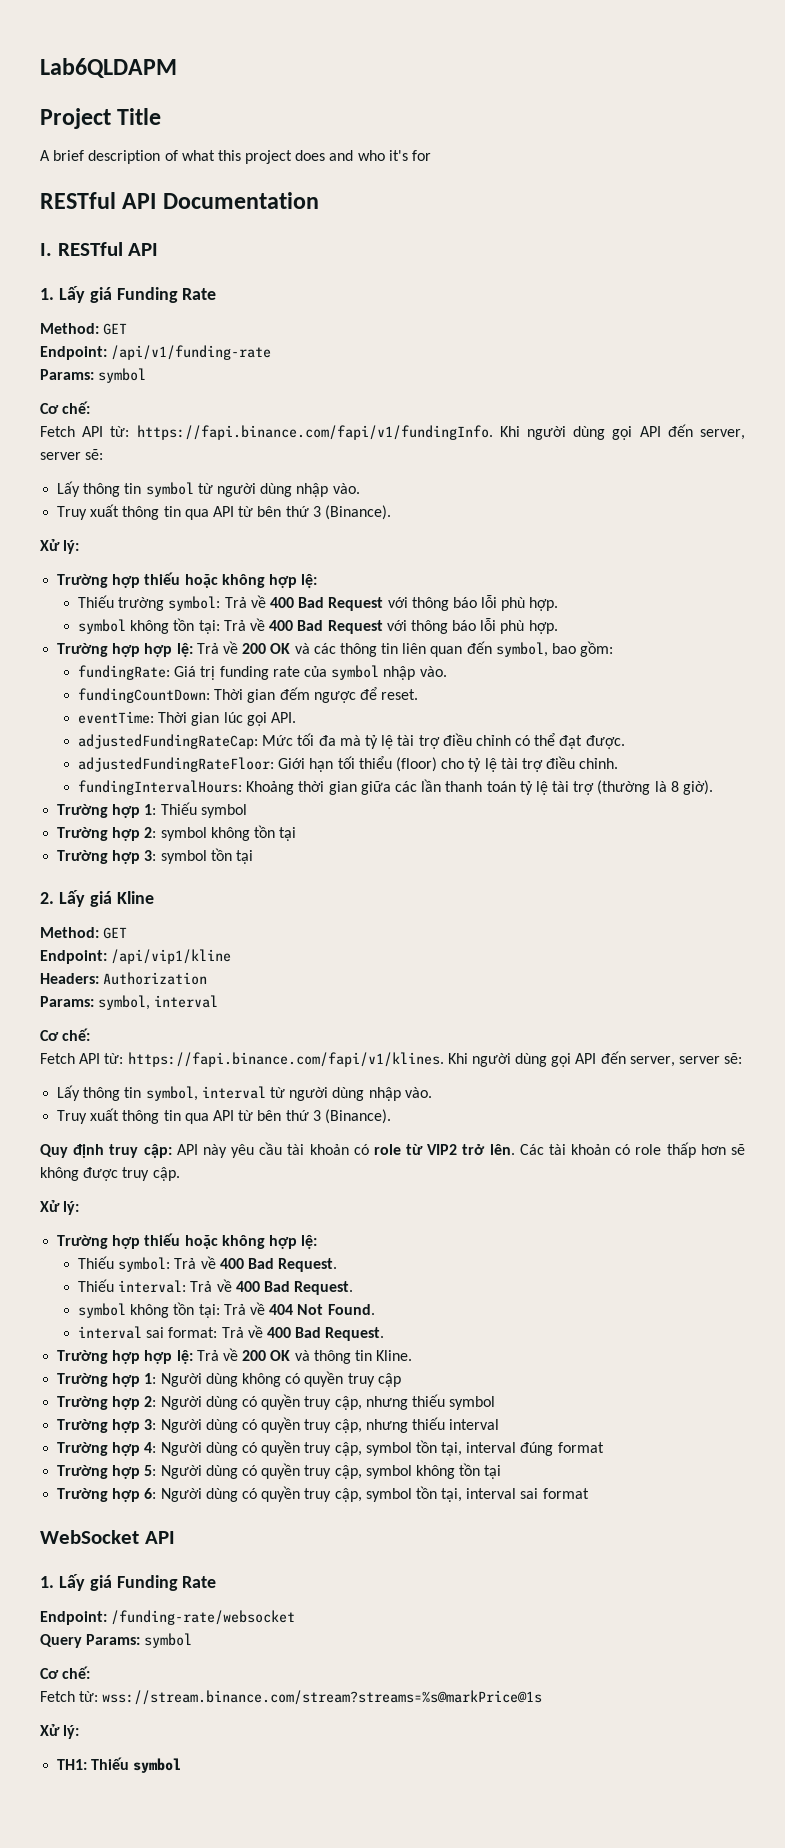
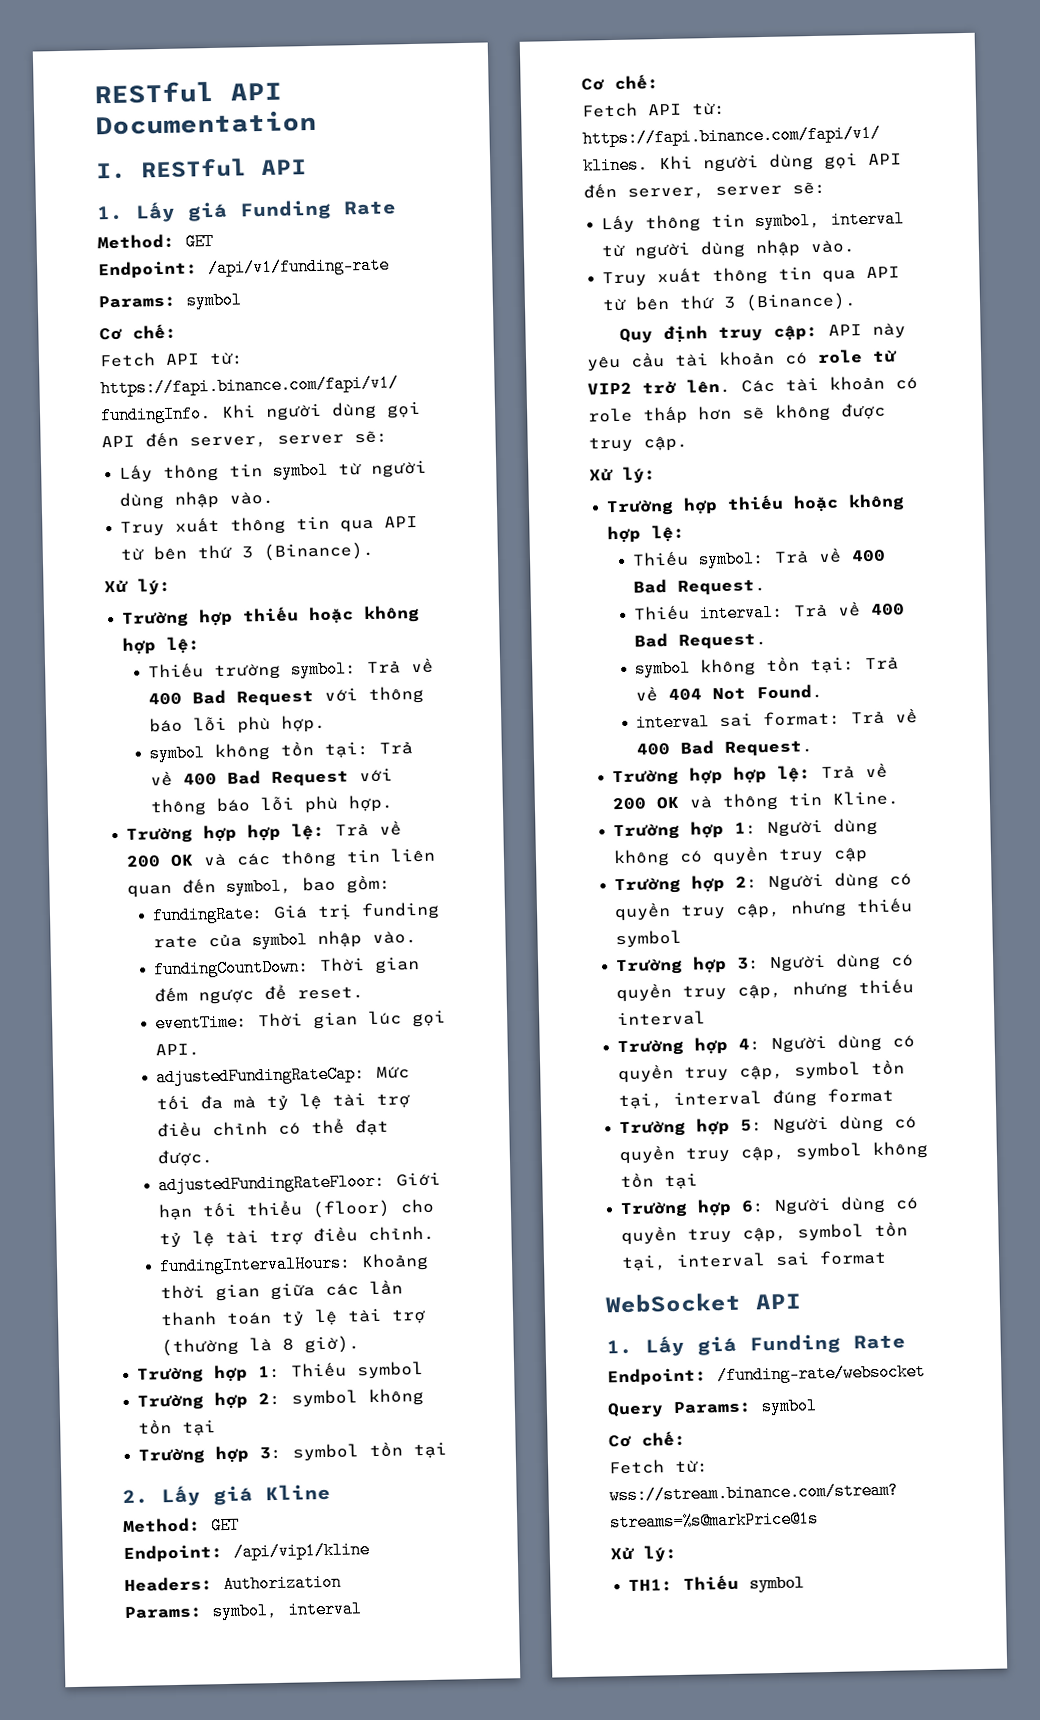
- Lab6QLDAPM
- Project Title
- A brief description of what this project does and who it's for

